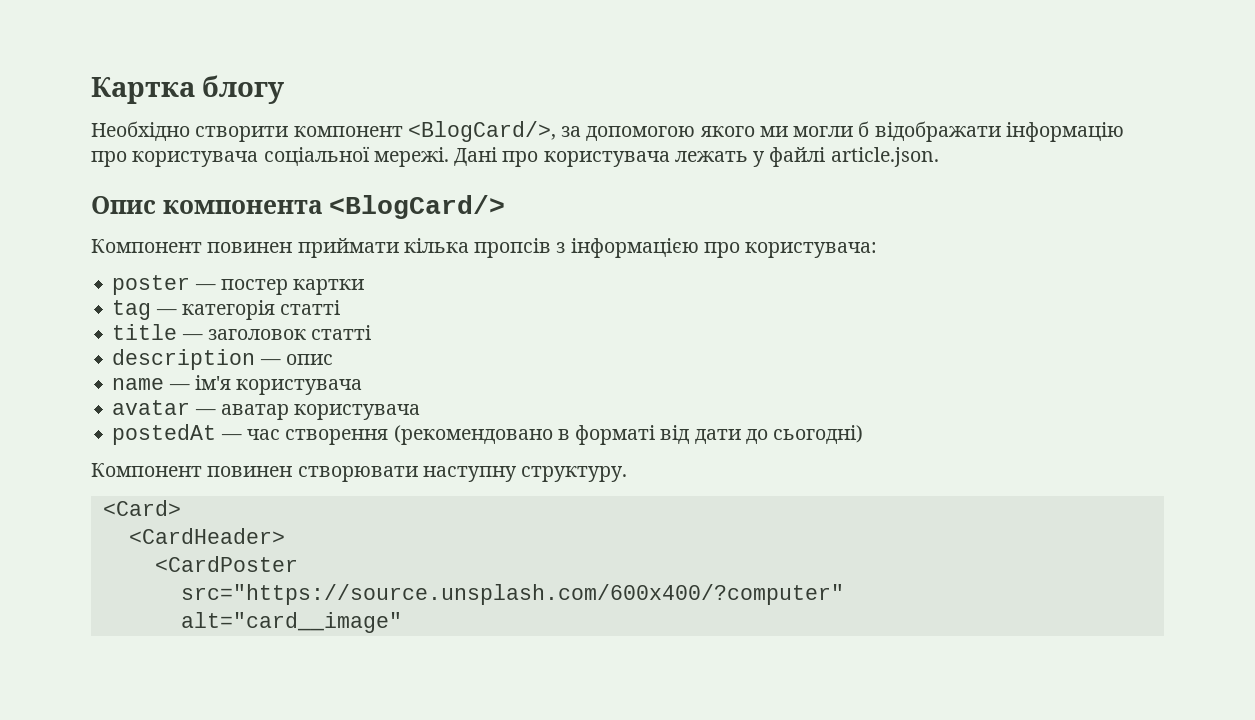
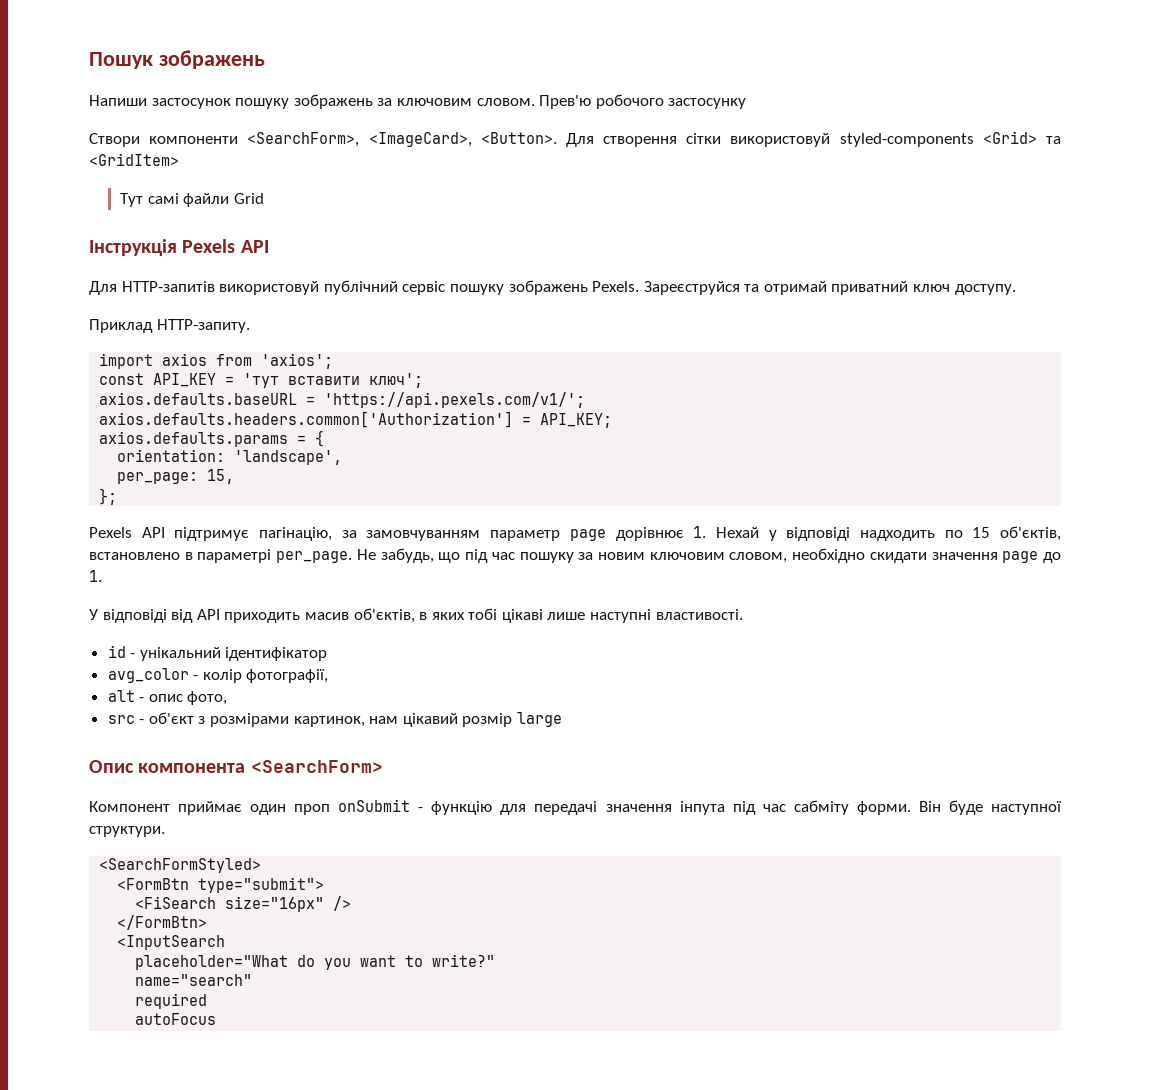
- Картка блогу
- Необхідно створити компонент <BlogCard/>, за допомогою якого ми могли б відображати інформацію про користувача соціальної мережі. Дані про користувача лежать у файлі article.json.
+ Пошук зображень
+ Напиши застосунок пошуку зображень за ключовим словом. Прев'ю робочого застосунку
+ Створи компоненти <SearchForm>, <ImageCard>, <Button>. Для створення сітки використовуй styled-components <Grid> та <GridItem>
+ Тут самі файли Grid
+ Інструкція Pexels API
+ Для HTTP-запитів використовуй публічний сервіс пошуку зображень Pexels. Зареєструйся та отримай приватний ключ доступу.
+ Приклад HTTP-запиту.
+ import axios from 'axios';
+ const API_KEY = 'тут вставити ключ';
+ axios.defaults.baseURL = 'https://api.pexels.com/v1/';
+ axios.defaults.headers.common['Authorization'] = API_KEY;
+ axios.defaults.params = {
+ orientation: 'landscape',
+ per_page: 15,
+ };
+ Pexels API підтримує пагінацію, за замовчуванням параметр page дорівнює 1. Нехай у відповіді надходить по 15 об'єктів, встановлено в параметрі per_page. Не забудь, що під час пошуку за новим ключовим словом, необхідно скидати значення page до 1.
+ У відповіді від API приходить масив об'єктів, в яких тобі цікаві лише наступні властивості.
+ id - унікальний ідентифікатор
+ avg_color - колір фотографії,
+ alt - опис фото,
+ src - об'єкт з розмірами картинок, нам цікавий розмір large
- Опис компонента <BlogCard/>
- Компонент повинен приймати кілька пропсів з інформацією про користувача:
- poster — постер картки
- tag — категорія статті
- title — заголовок статті
- description — опис
- name — ім'я користувача
- avatar — аватар користувача
- postedAt — час створення (рекомендовано в форматі від дати до сьогодні)
- Компонент повинен створювати наступну структуру.
- <Card>
- <CardHeader>
- <CardPoster
- src="https://source.unsplash.com/600x400/?computer"
- alt="card__image"
+ Опис компонента <SearchForm>
+ Компонент приймає один проп onSubmit - функцію для передачі значення інпута під час сабміту форми. Він буде наступної структури.
+ <SearchFormStyled>
+ <FormBtn type="submit">
+ <FiSearch size="16px" />
+ </FormBtn>
+ <InputSearch
+ placeholder="What do you want to write?"
+ name="search"
+ required
+ autoFocus

